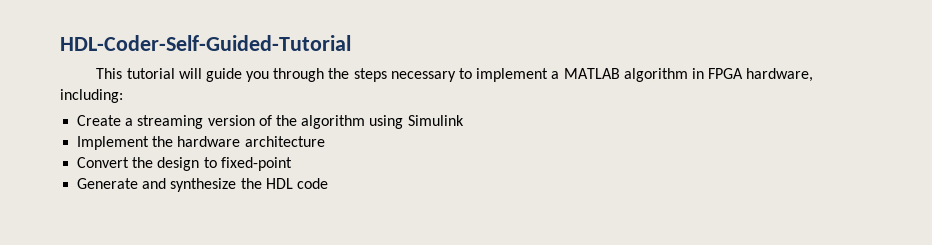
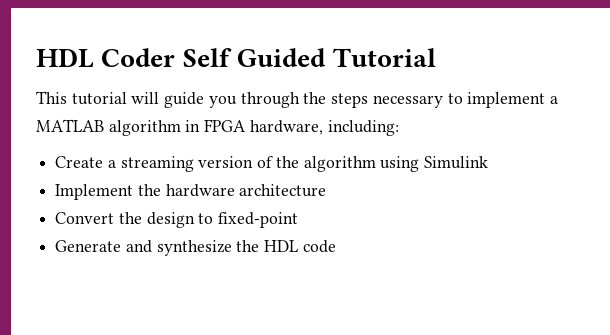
- HDL-Coder-Self-Guided-Tutorial
+ HDL Coder Self Guided Tutorial

